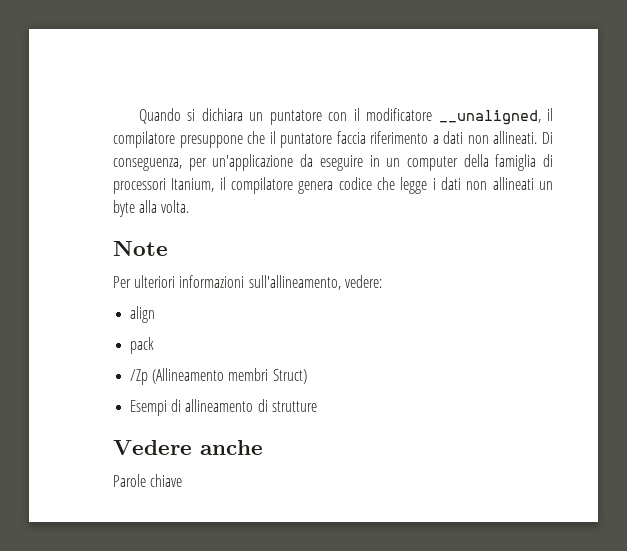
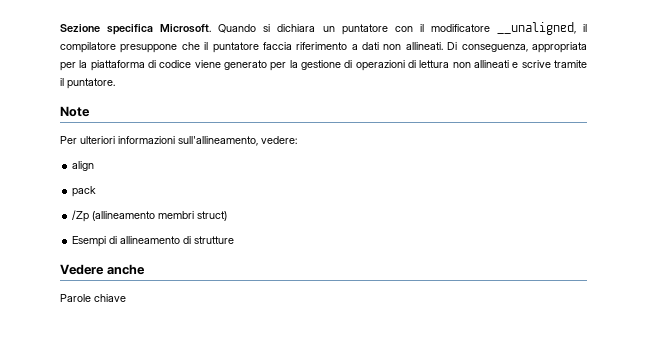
+ Sezione specifica Microsoft.
- Di conseguenza, per un'applicazione da eseguire in un computer della famiglia di processori Itanium, il compilatore genera codice che legge i dati non allineati un byte alla volta.
+ Di conseguenza, appropriata per la piattaforma di codice viene generato per la gestione di operazioni di lettura non allineati e scrive tramite il puntatore.
- /Zp (Allineamento membri Struct)
+ /Zp (allineamento membri struct)

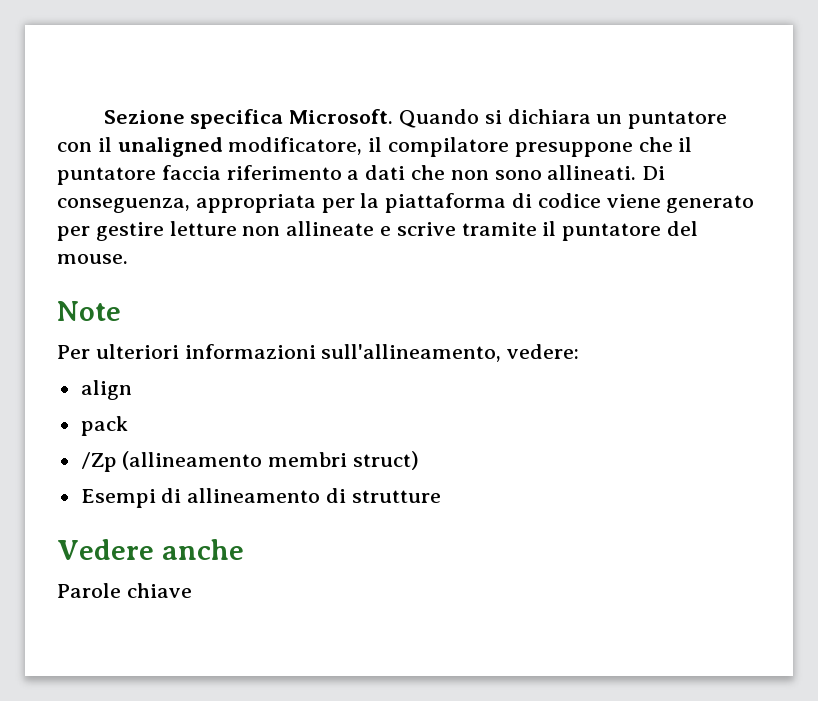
- Quando si dichiara un puntatore con il modificatore __unaligned, il compilatore presuppone che il puntatore faccia riferimento a dati non allineati.
+ Quando si dichiara un puntatore con il unaligned modificatore, il compilatore presuppone che il puntatore faccia riferimento a dati che non sono allineati.
- Di conseguenza, appropriata per la piattaforma di codice viene generato per la gestione di operazioni di lettura non allineati e scrive tramite il puntatore.
+ Di conseguenza, appropriata per la piattaforma di codice viene generato per gestire letture non allineate e scrive tramite il puntatore del mouse.

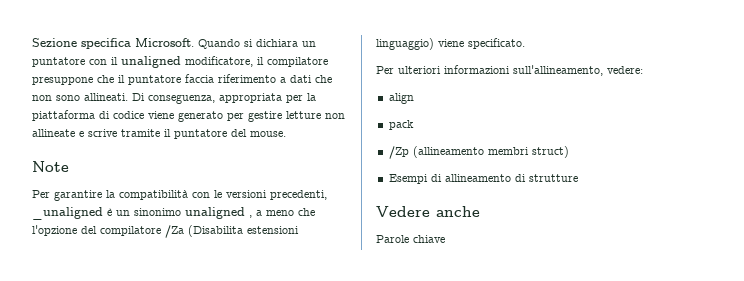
+ Per garantire la compatibilità con le versioni precedenti, _unaligned è un sinonimo unaligned , a meno che l'opzione del compilatore /Za (Disabilita estensioni linguaggio) viene specificato.

